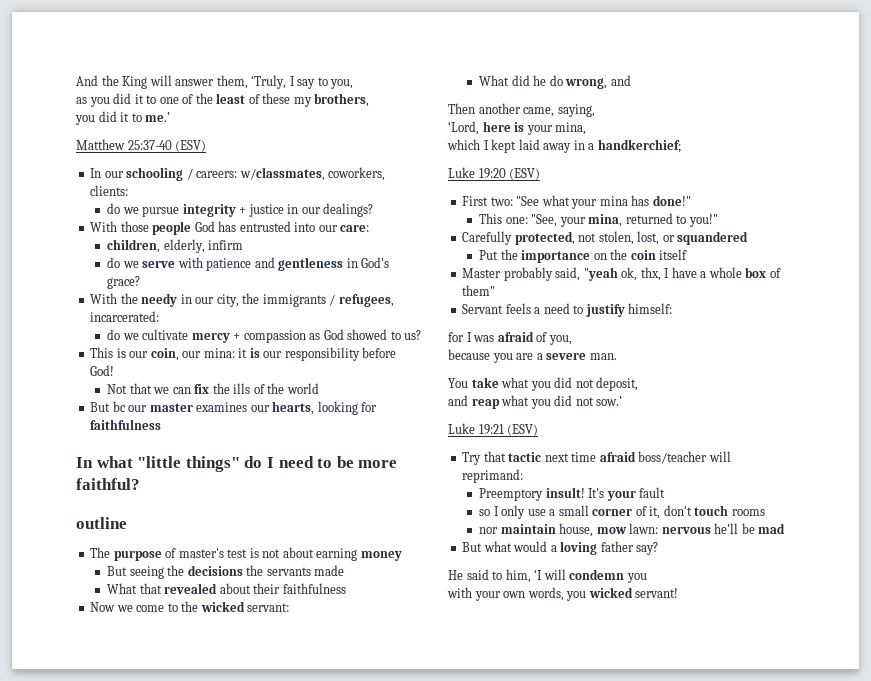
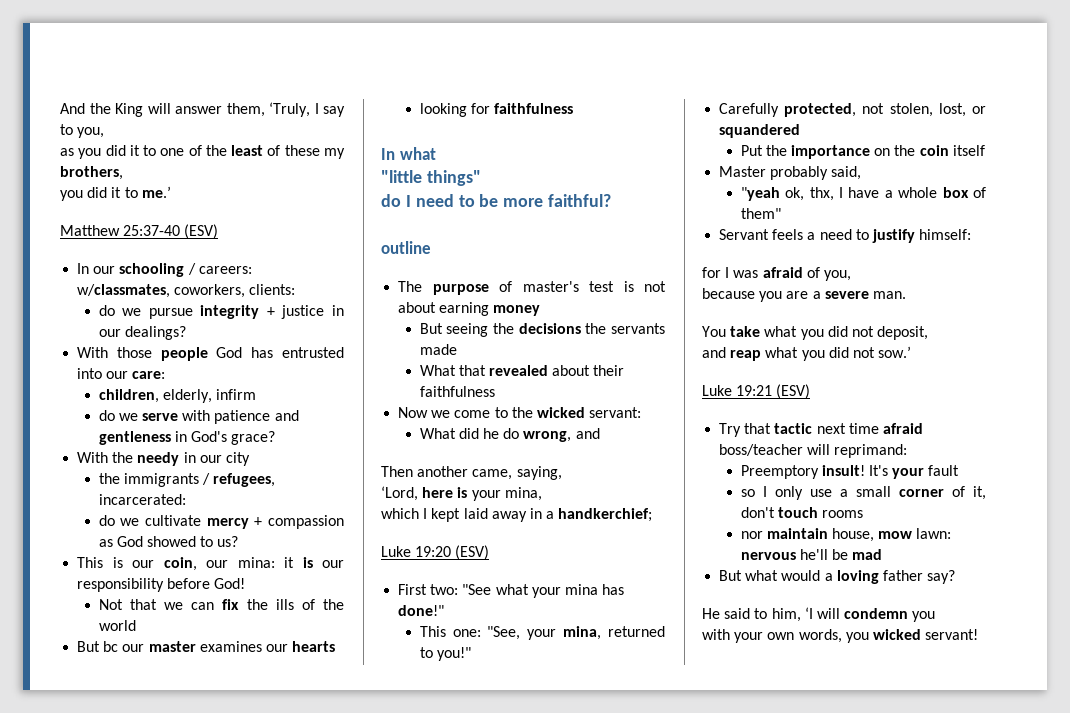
- With the needy in our city, the immigrants / refugees, incarcerated:
+ With the needy in our city
+ the immigrants / refugees, incarcerated:
- But bc our master examines our hearts, looking for faithfulness
+ But bc our master examines our hearts
+ looking for faithfulness
- In what "little things" do I need to be more faithful?
+ In what
+ "little things"
+ do I need to be more faithful?
- Master probably said, "yeah ok, thx, I have a whole box of them"
+ Master probably said,
+ "yeah ok, thx, I have a whole box of them"

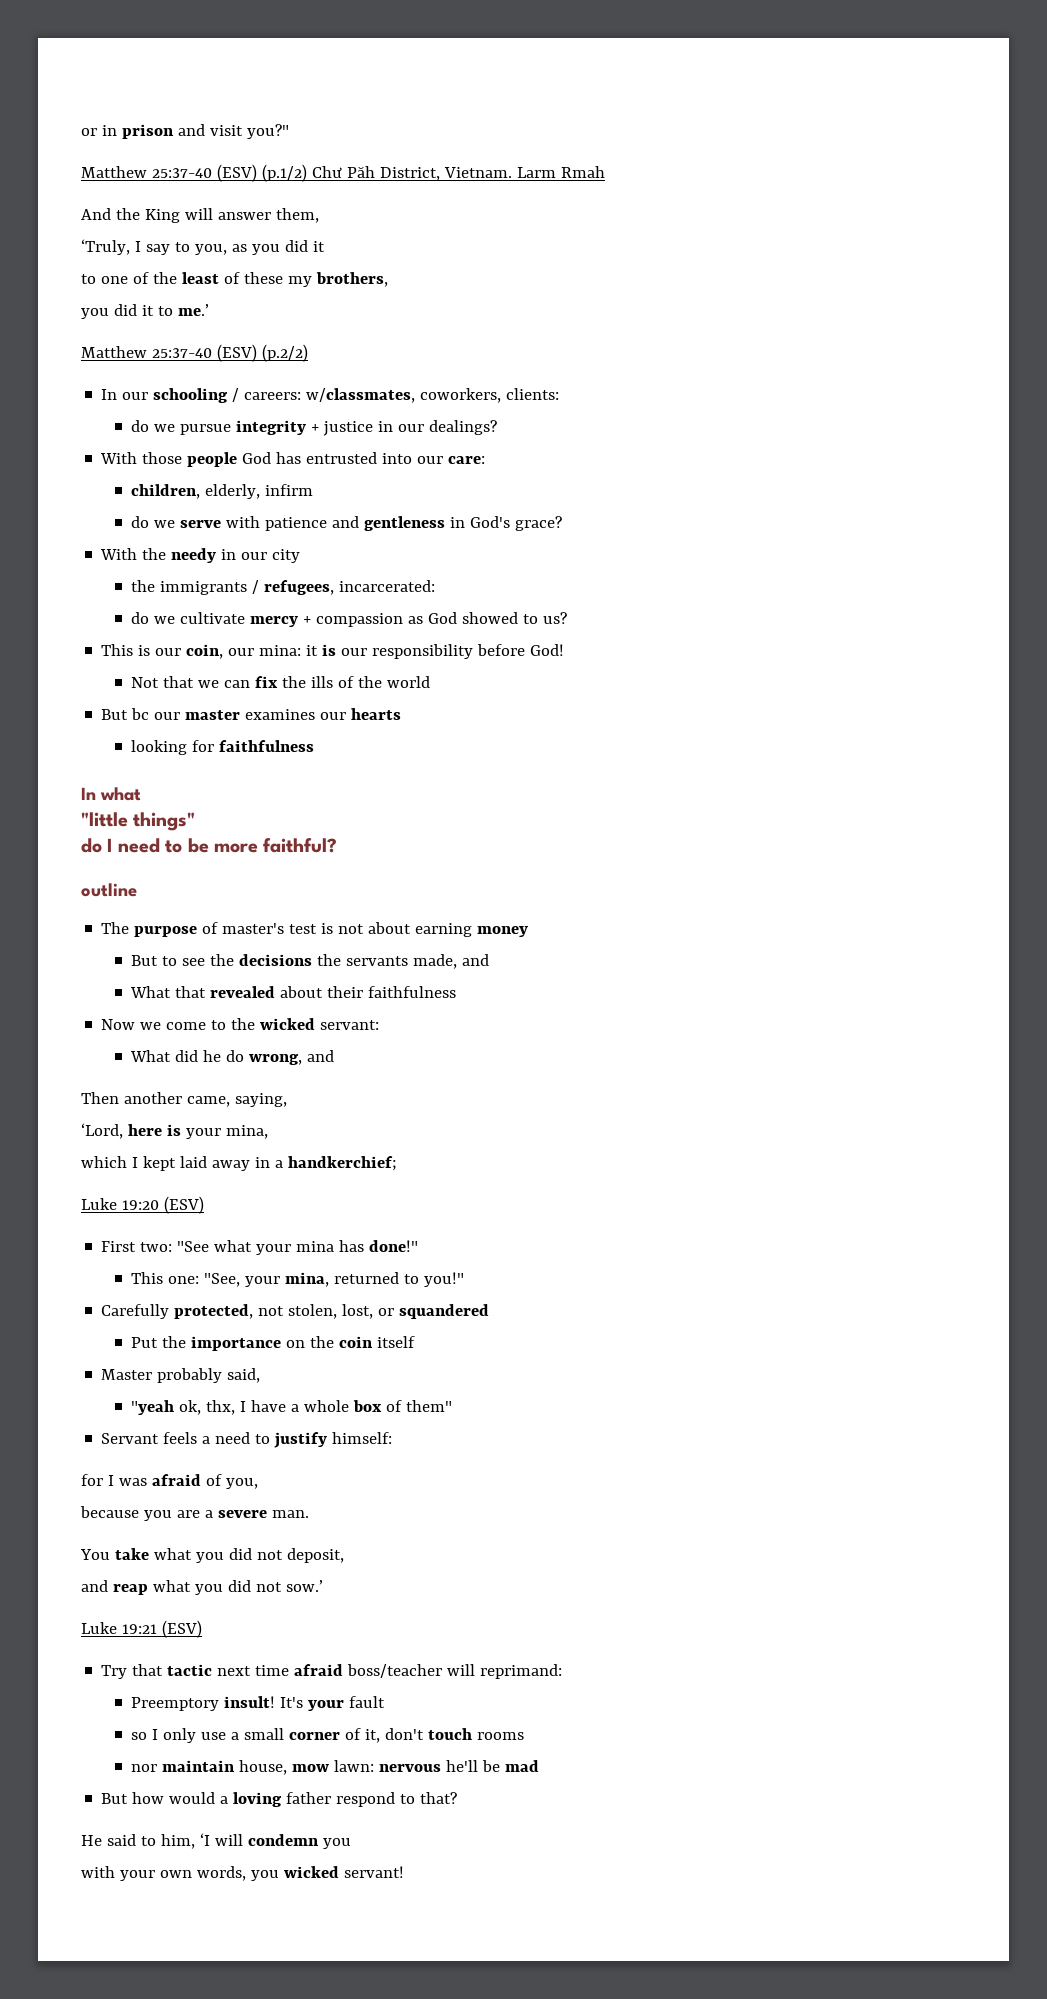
+ or in prison and visit you?"
+ Matthew 25:37-40 (ESV) (p.1/2) Chư Păh District, Vietnam. Larm Rmah
- And the King will answer them, ‘Truly, I say to you,
- as you did it to one of the least of these my brothers,
+ And the King will answer them,
+ ‘Truly, I say to you, as you did it
+ to one of the least of these my brothers,
- Matthew 25:37-40 (ESV)
+ Matthew 25:37-40 (ESV) (p.2/2)
- But seeing the decisions the servants made
+ But to see the decisions the servants made, and
- But what would a loving father say?
+ But how would a loving father respond to that?

